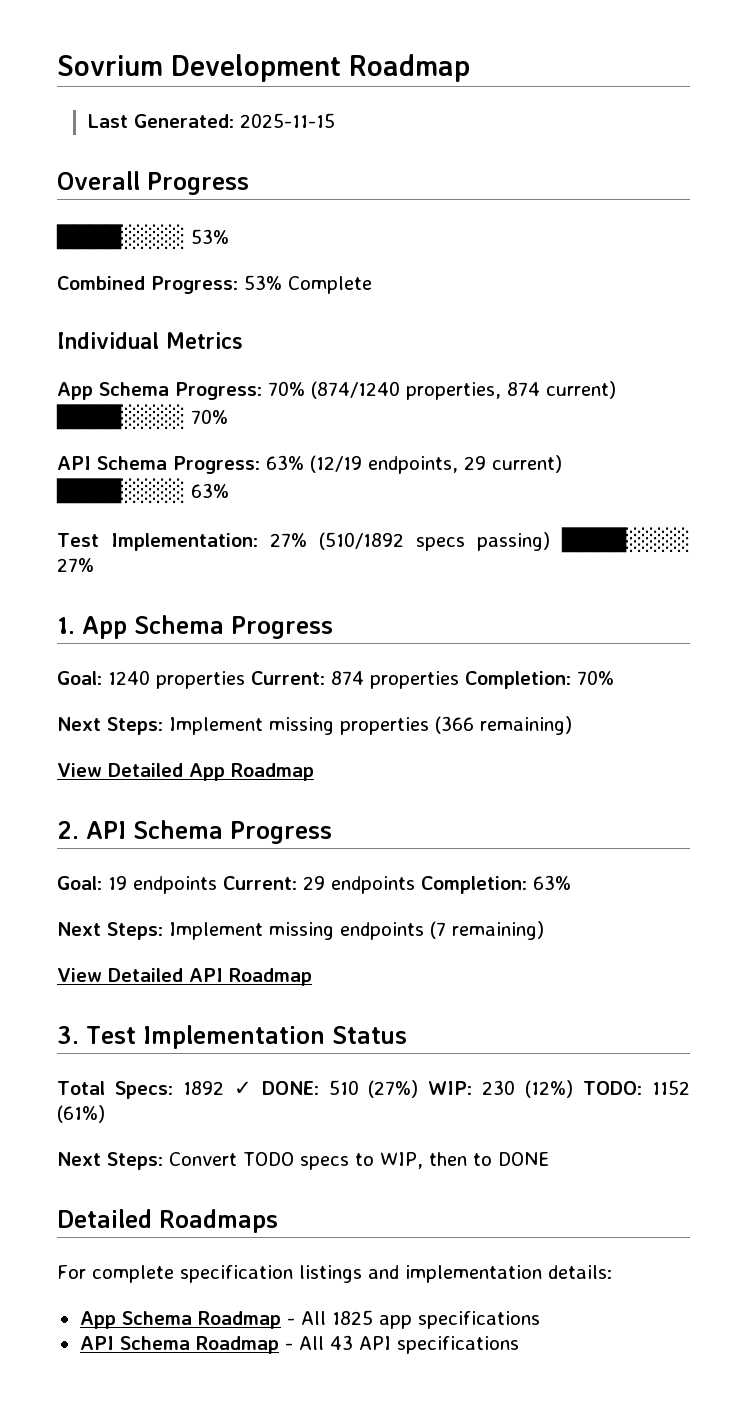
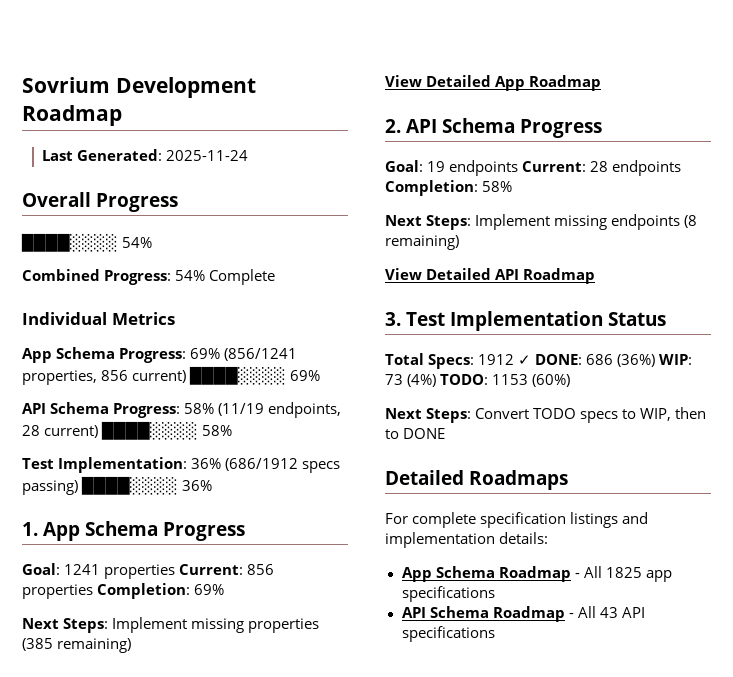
- Last Generated: 2025-11-15
+ Last Generated: 2025-11-24
- ████░░░░ 53%
+ ████░░░░ 54%
- Combined Progress: 53% Complete
+ Combined Progress: 54% Complete
- App Schema Progress: 70% (874/1240 properties, 874 current) ████░░░░ 70%
+ App Schema Progress: 69% (856/1241 properties, 856 current) ████░░░░ 69%
- API Schema Progress: 63% (12/19 endpoints, 29 current) ████░░░░ 63%
+ API Schema Progress: 58% (11/19 endpoints, 28 current) ████░░░░ 58%
- Test Implementation: 27% (510/1892 specs passing) ████░░░░ 27%
+ Test Implementation: 36% (686/1912 specs passing) ████░░░░ 36%
- Goal: 1240 properties Current: 874 properties Completion: 70%
+ Goal: 1241 properties Current: 856 properties Completion: 69%
- Next Steps: Implement missing properties (366 remaining)
+ Next Steps: Implement missing properties (385 remaining)
- Goal: 19 endpoints Current: 29 endpoints Completion: 63%
+ Goal: 19 endpoints Current: 28 endpoints Completion: 58%
- Next Steps: Implement missing endpoints (7 remaining)
+ Next Steps: Implement missing endpoints (8 remaining)
- Total Specs: 1892 ✓ DONE: 510 (27%) WIP: 230 (12%) TODO: 1152 (61%)
+ Total Specs: 1912 ✓ DONE: 686 (36%) WIP: 73 (4%) TODO: 1153 (60%)

